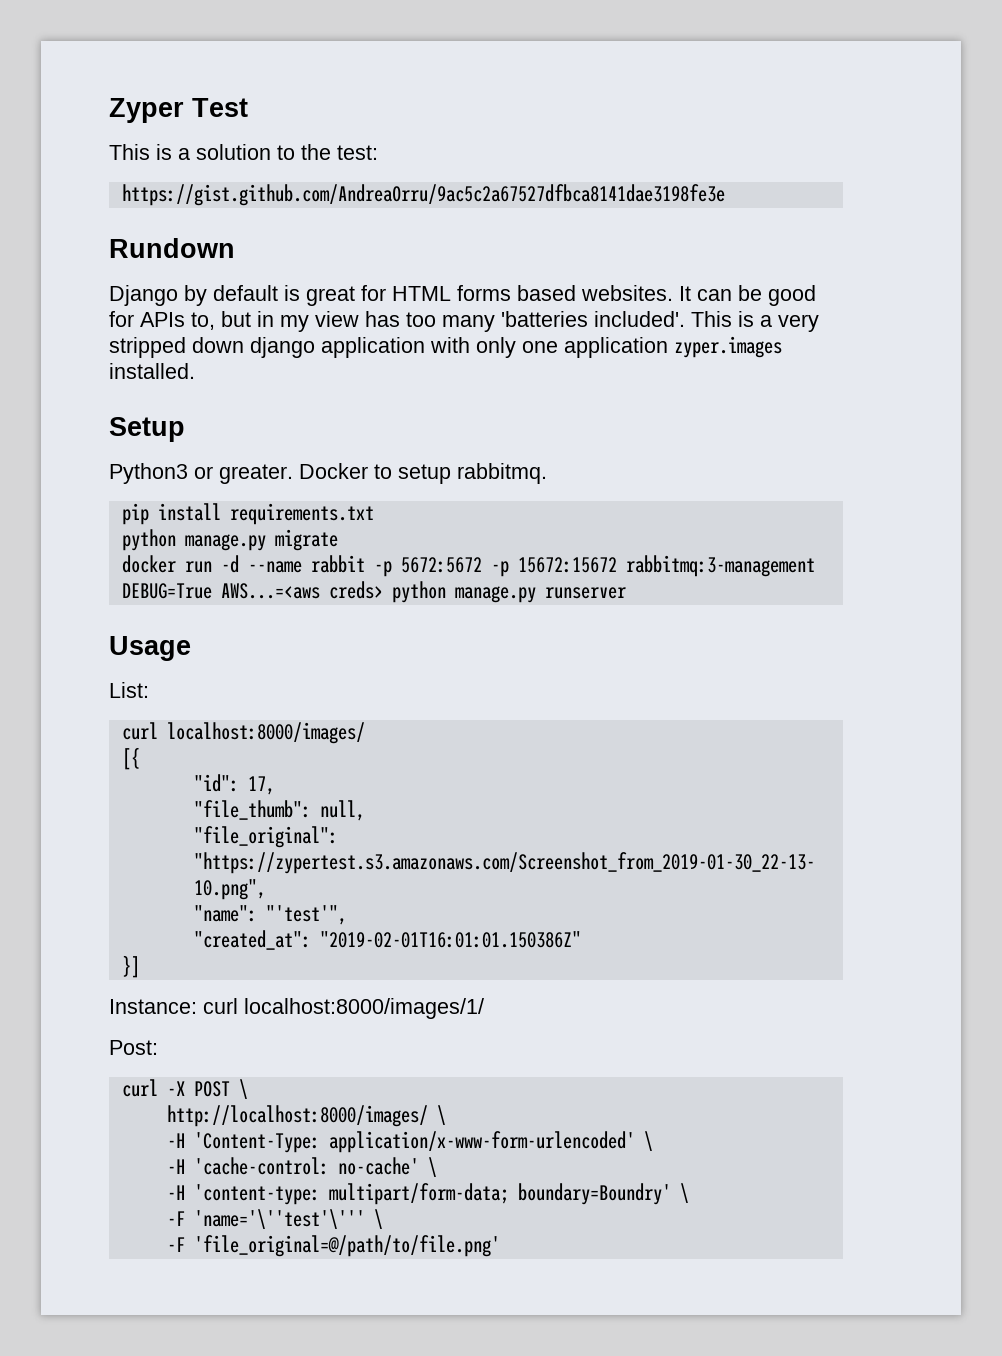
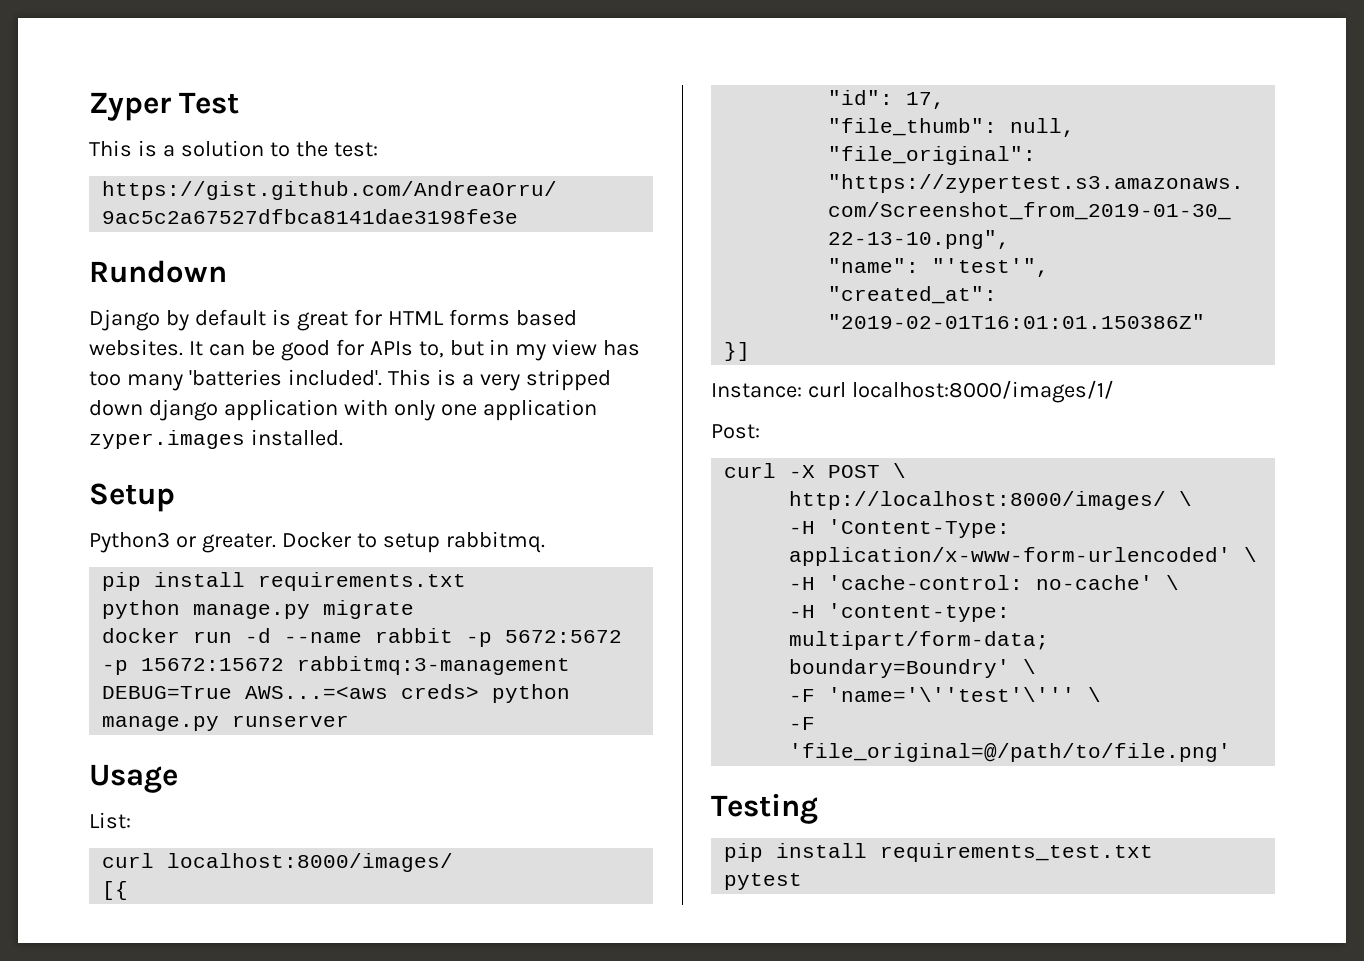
+ Testing
+ pip install requirements_test.txt
+ pytest

